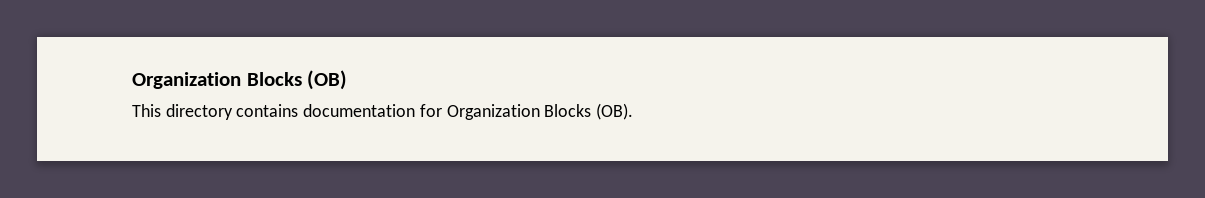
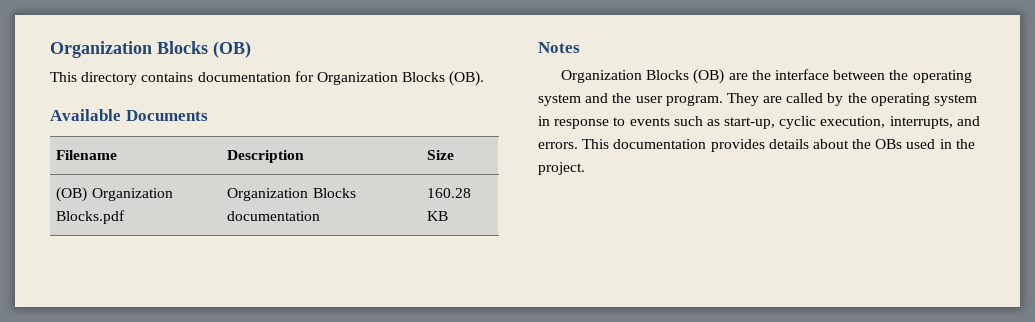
+ Available Documents
+ Filename | Description | Size
+ (OB) Organization Blocks.pdf | Organization Blocks documentation | 160.28 KB
+ Notes
+ Organization Blocks (OB) are the interface between the operating system and the user program. They are called by the operating system in response to events such as start-up, cyclic execution, interrupts, and errors. This documentation provides details about the OBs used in the project.

